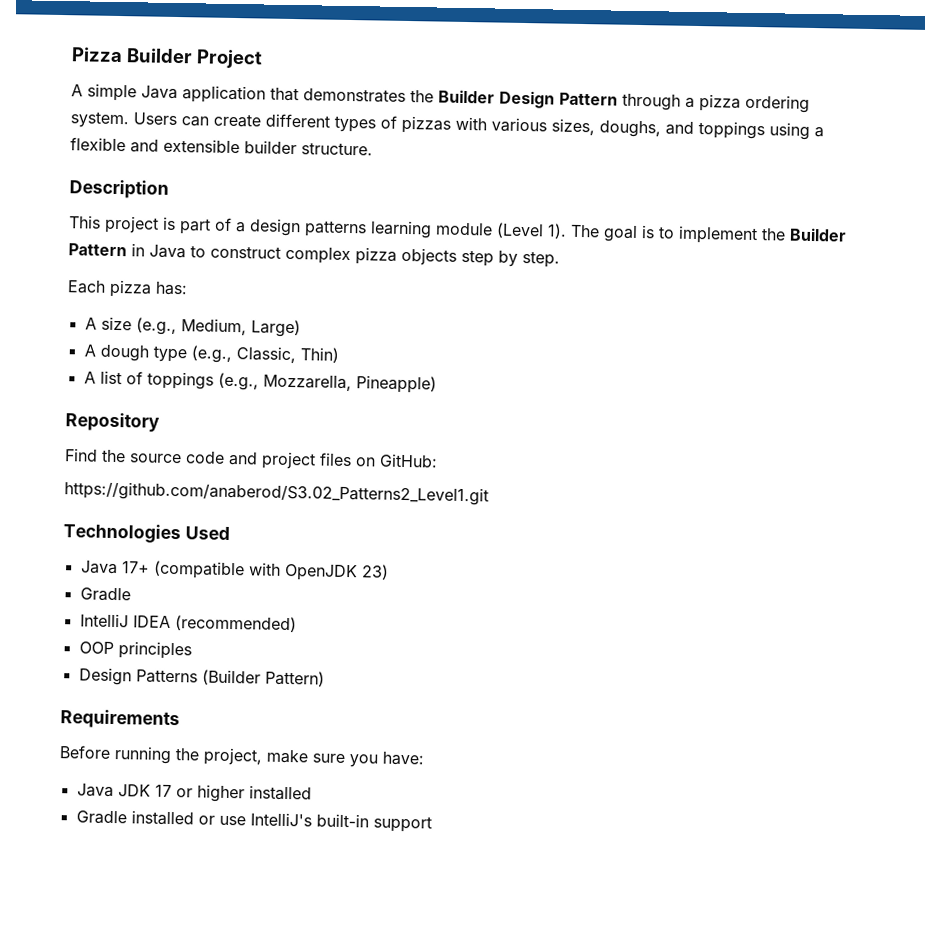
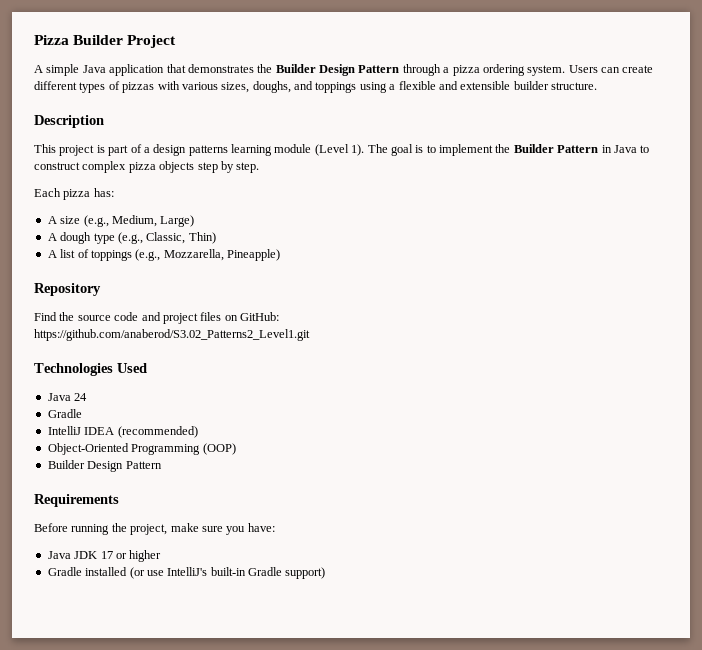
- Java 17+ (compatible with OpenJDK 23)
+ Java 24
- OOP principles
- Design Patterns (Builder Pattern)
+ Object-Oriented Programming (OOP)
+ Builder Design Pattern
- Java JDK 17 or higher installed
+ Java JDK 17 or higher
- Gradle installed or use IntelliJ's built-in support
+ Gradle installed (or use IntelliJ's built-in Gradle support)

